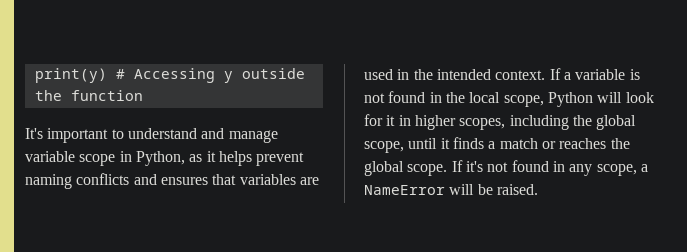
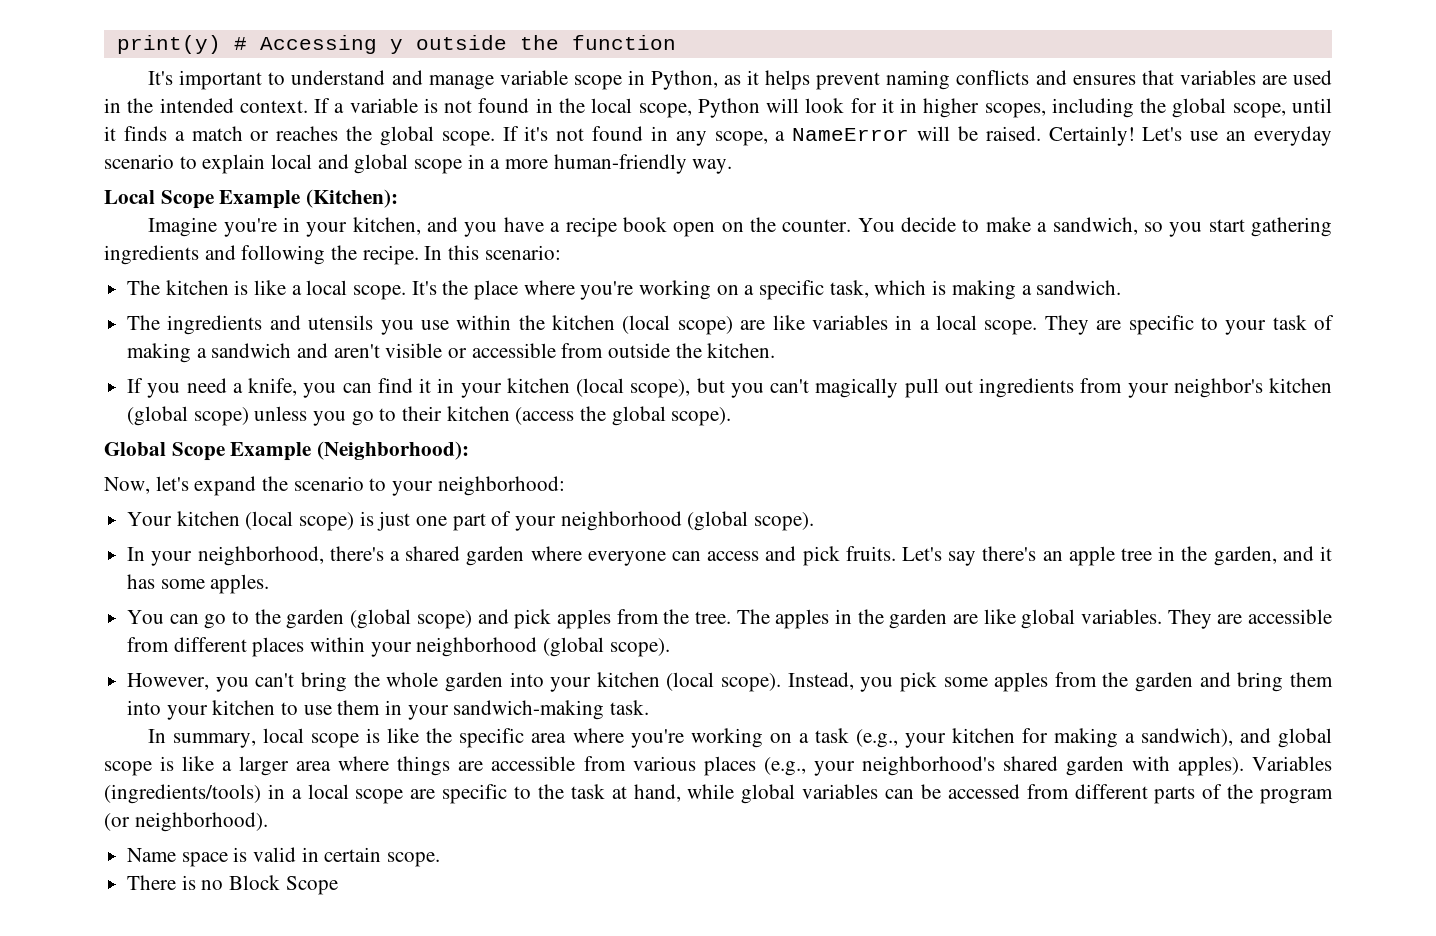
+ Certainly! Let's use an everyday scenario to explain local and global scope in a more human-friendly way.
+ Local Scope Example (Kitchen):
+ Imagine you're in your kitchen, and you have a recipe book open on the counter. You decide to make a sandwich, so you start gathering ingredients and following the recipe. In this scenario:
+ The kitchen is like a local scope. It's the place where you're working on a specific task, which is making a sandwich.
+ The ingredients and utensils you use within the kitchen (local scope) are like variables in a local scope. They are specific to your task of making a sandwich and aren't visible or accessible from outside the kitchen.
+ If you need a knife, you can find it in your kitchen (local scope), but you can't magically pull out ingredients from your neighbor's kitchen (global scope) unless you go to their kitchen (access the global scope).
+ Global Scope Example (Neighborhood):
+ Now, let's expand the scenario to your neighborhood:
+ Your kitchen (local scope) is just one part of your neighborhood (global scope).
+ In your neighborhood, there's a shared garden where everyone can access and pick fruits. Let's say there's an apple tree in the garden, and it has some apples.
+ You can go to the garden (global scope) and pick apples from the tree. The apples in the garden are like global variables. They are accessible from different places within your neighborhood (global scope).
+ However, you can't bring the whole garden into your kitchen (local scope). Instead, you pick some apples from the garden and bring them into your kitchen to use them in your sandwich-making task.
+ In summary, local scope is like the specific area where you're working on a task (e.g., your kitchen for making a sandwich), and global scope is like a larger area where things are accessible from various places (e.g., your neighborhood's shared garden with apples). Variables (ingredients/tools) in a local scope are specific to the task at hand, while global variables can be accessed from different parts of the program (or neighborhood).
+ Name space is valid in certain scope.
+ There is no Block Scope

